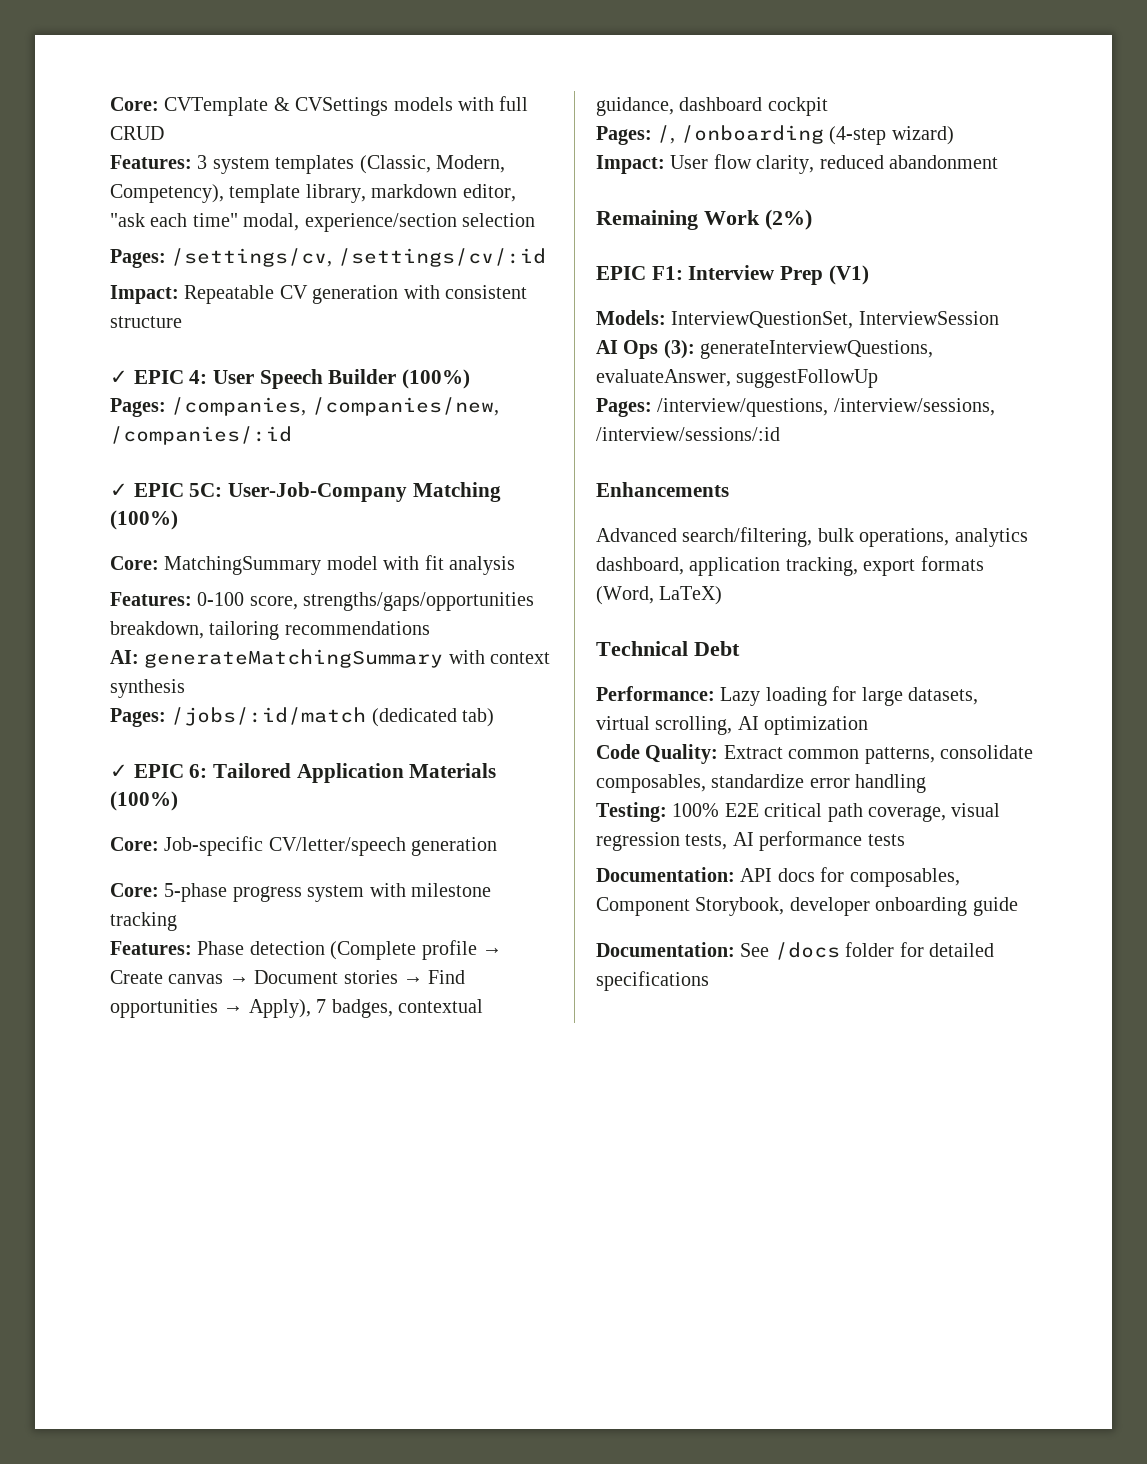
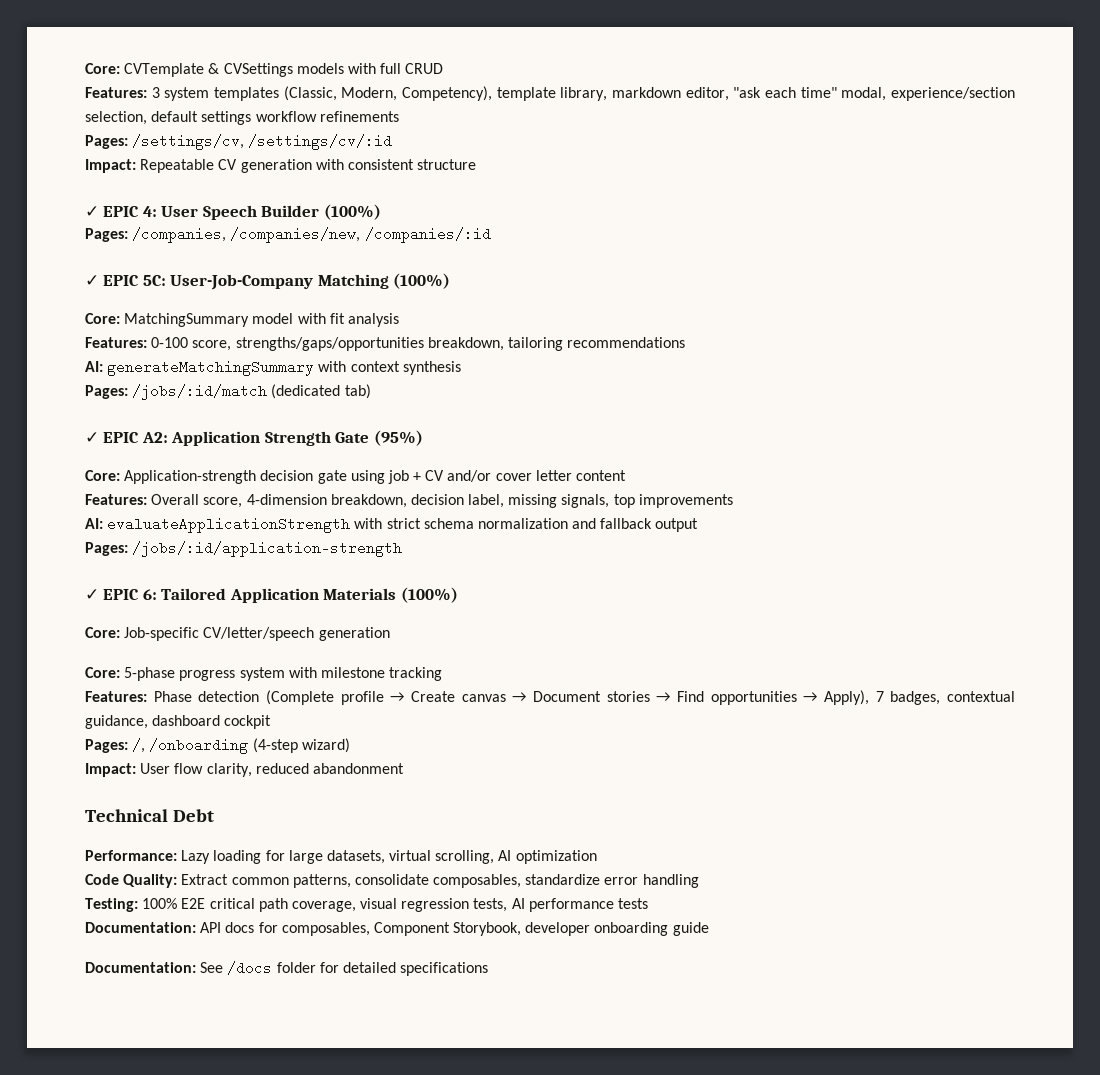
- Features: 3 system templates (Classic, Modern, Competency), template library, markdown editor, "ask each time" modal, experience/section selection
+ Features: 3 system templates (Classic, Modern, Competency), template library, markdown editor, "ask each time" modal, experience/section selection, default settings workflow refinements
+ ✓ EPIC A2: Application Strength Gate (95%)
+ Core: Application-strength decision gate using job + CV and/or cover letter content
+ Features: Overall score, 4-dimension breakdown, decision label, missing signals, top improvements
+ AI: evaluateApplicationStrength with strict schema normalization and fallback output
+ Pages: /jobs/:id/application-strength
- Remaining Work (2%)
- EPIC F1: Interview Prep (V1)
- Models: InterviewQuestionSet, InterviewSession
- AI Ops (3): generateInterviewQuestions, evaluateAnswer, suggestFollowUp
- Pages: /interview/questions, /interview/sessions, /interview/sessions/:id
- Enhancements
- Advanced search/filtering, bulk operations, analytics dashboard, application tracking, export formats (Word, LaTeX)

